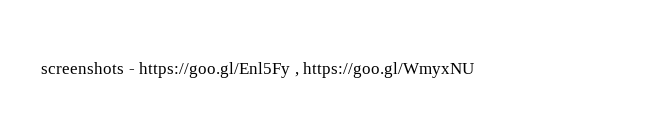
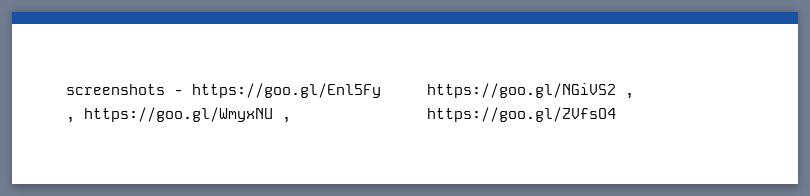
- screenshots - https://goo.gl/Enl5Fy , https://goo.gl/WmyxNU
+ screenshots - https://goo.gl/Enl5Fy , https://goo.gl/WmyxNU , https://goo.gl/NGiVS2 , https://goo.gl/ZVfsO4

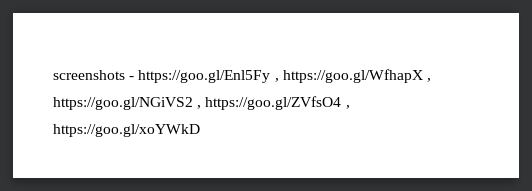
- screenshots - https://goo.gl/Enl5Fy , https://goo.gl/WmyxNU , https://goo.gl/NGiVS2 , https://goo.gl/ZVfsO4
+ screenshots - https://goo.gl/Enl5Fy , https://goo.gl/WfhapX , https://goo.gl/NGiVS2 , https://goo.gl/ZVfsO4 , https://goo.gl/xoYWkD

